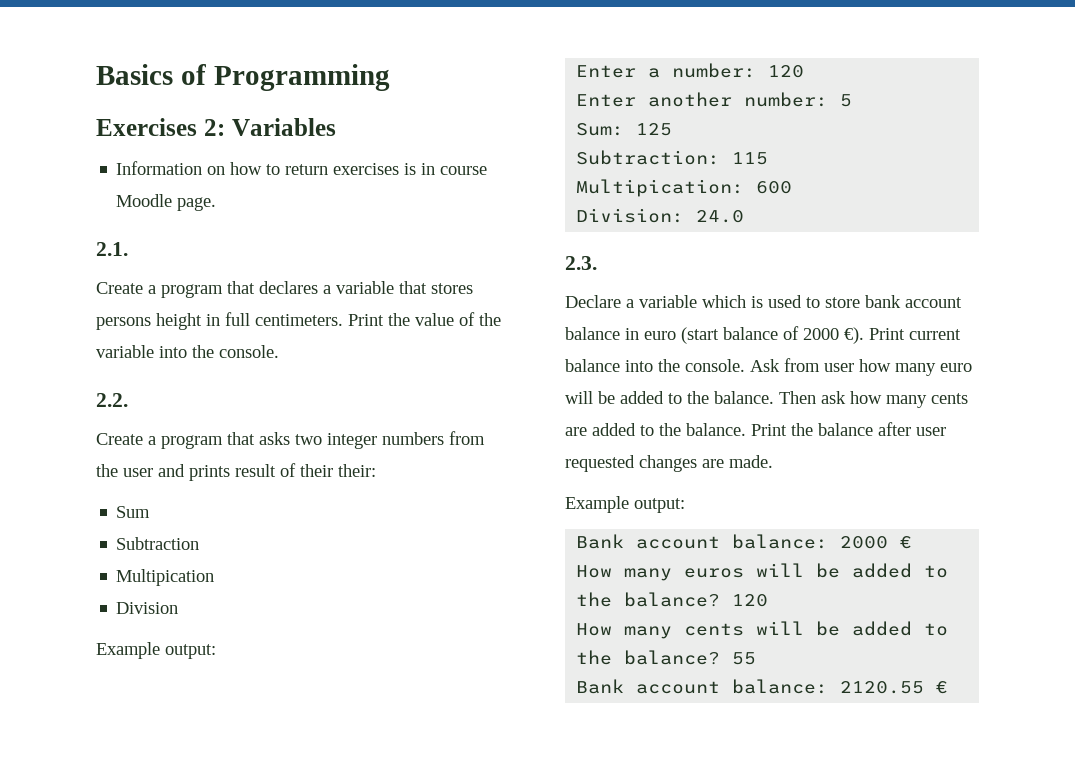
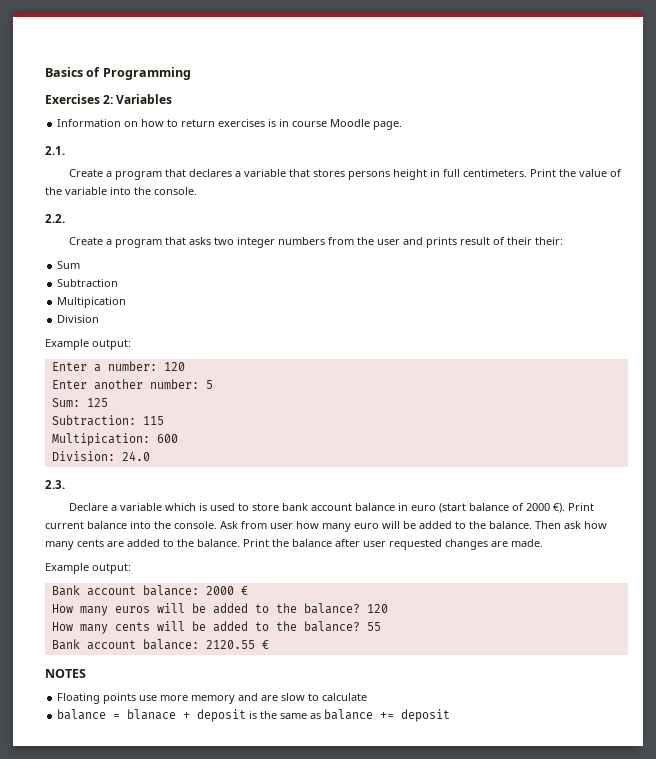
+ NOTES
+ Floating points use more memory and are slow to calculate
+ balance = blanace + deposit is the same as balance += deposit

